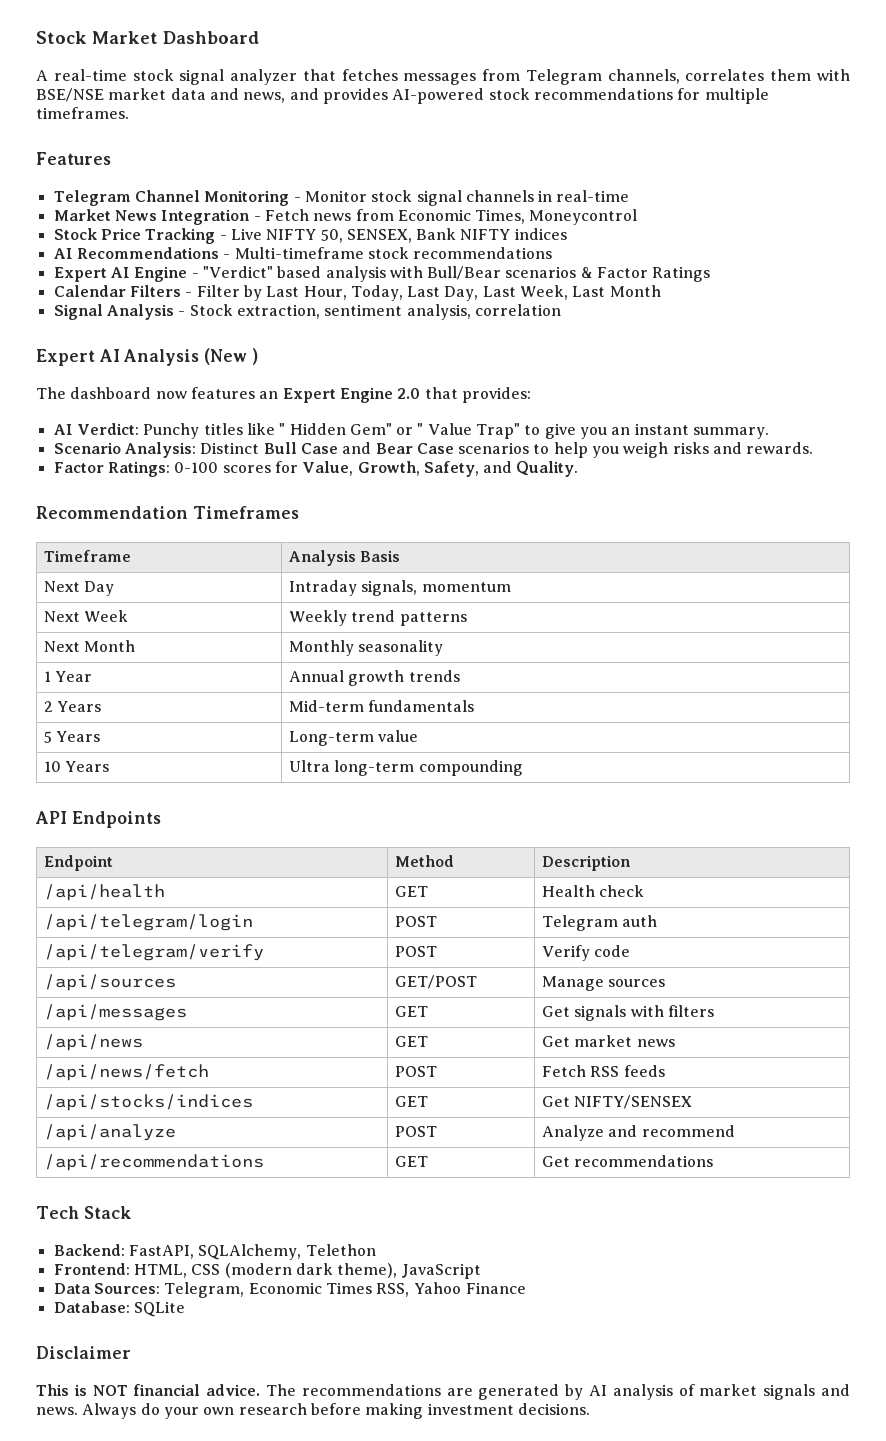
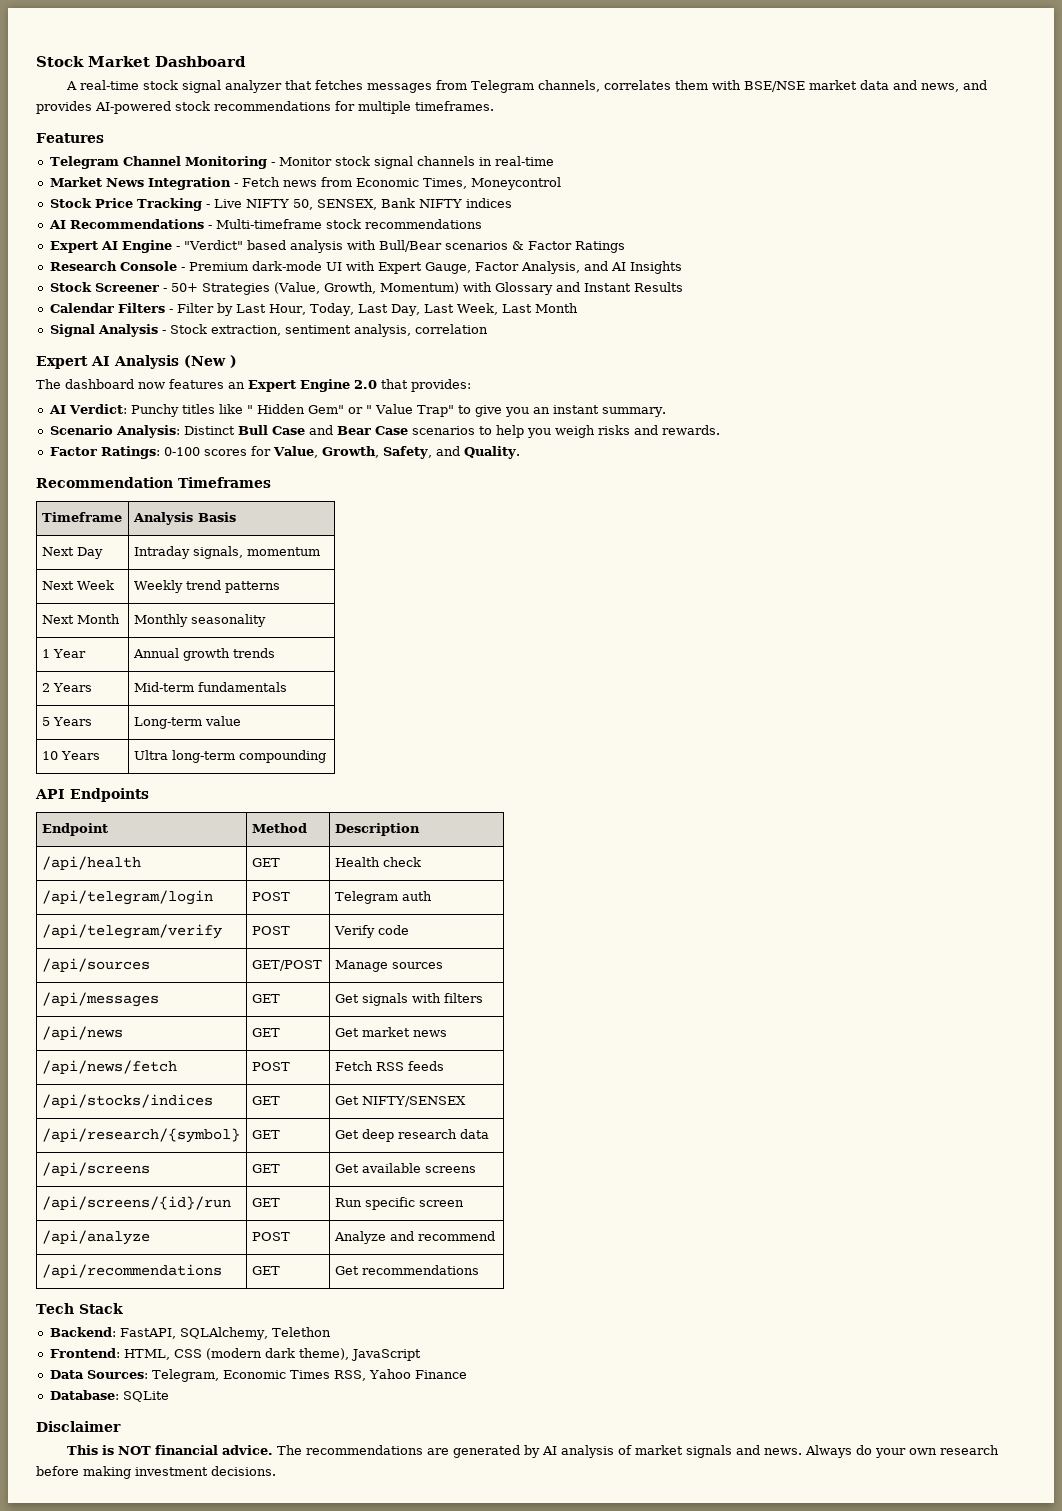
+ Research Console - Premium dark-mode UI with Expert Gauge, Factor Analysis, and AI Insights
+ Stock Screener - 50+ Strategies (Value, Growth, Momentum) with Glossary and Instant Results
+ /api/research/{symbol} | GET | Get deep research data
+ /api/screens | GET | Get available screens
+ /api/screens/{id}/run | GET | Run specific screen

